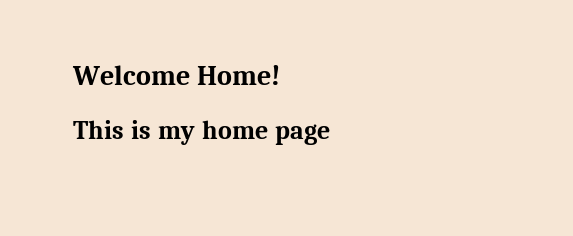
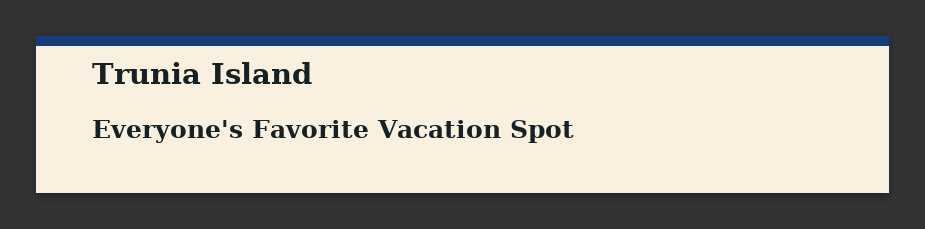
- Welcome Home!
- This is my home page
+ Trunia Island
+ Everyone's Favorite Vacation Spot

